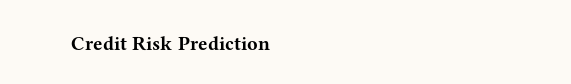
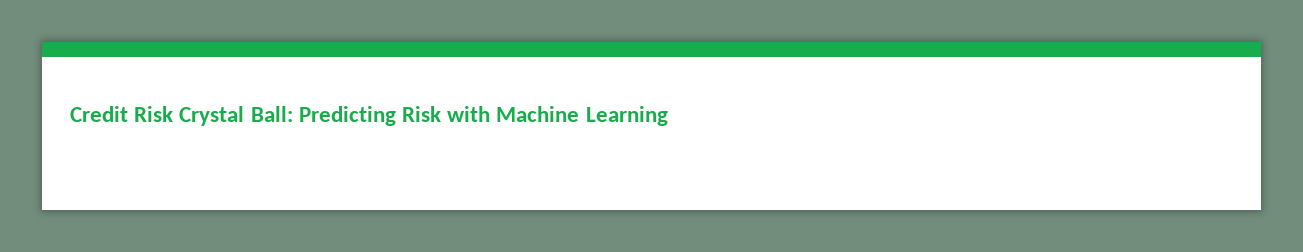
- Credit Risk Prediction
+ Credit Risk Crystal Ball: Predicting Risk with Machine Learning

